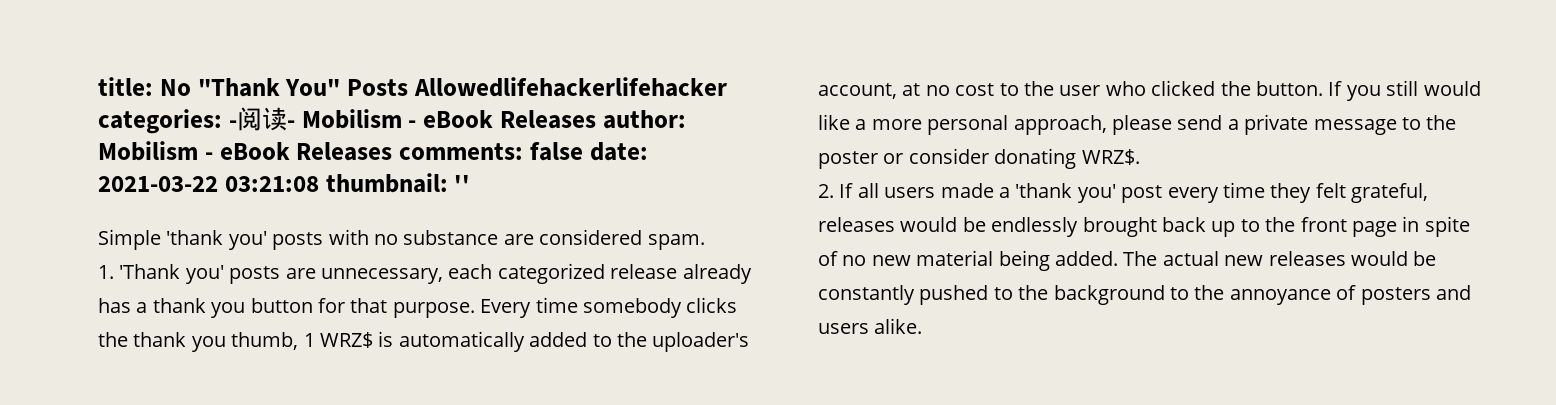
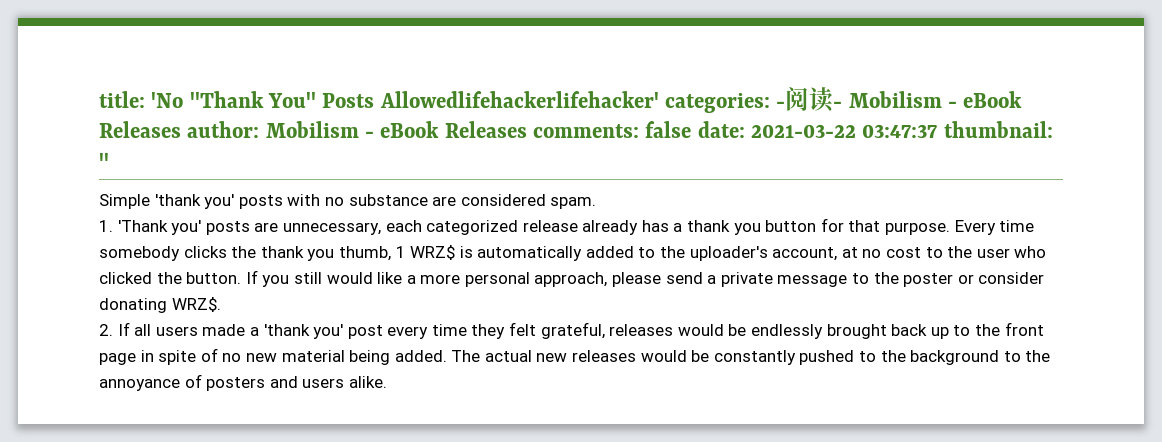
- title: No "Thank You" Posts Allowedlifehackerlifehacker categories: -阅读- Mobilism - eBook Releases author: Mobilism - eBook Releases comments: false date: 2021-03-22 03:21:08 thumbnail: ''
+ title: 'No "Thank You" Posts Allowedlifehackerlifehacker' categories: -阅读- Mobilism - eBook Releases author: Mobilism - eBook Releases comments: false date: 2021-03-22 03:47:37 thumbnail: ''

